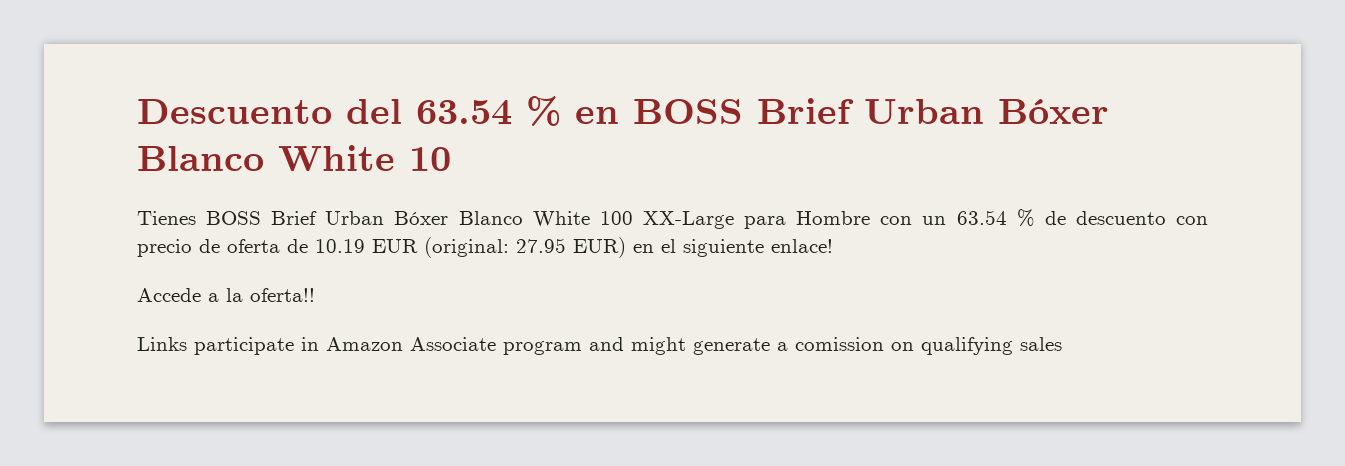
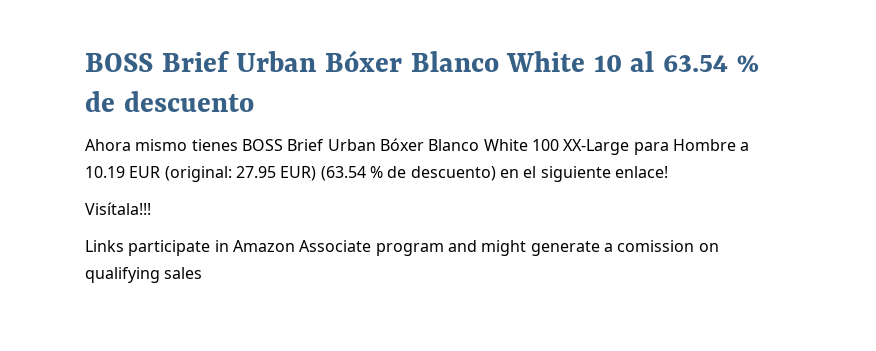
- Descuento del 63.54 % en BOSS Brief Urban Bóxer Blanco White 10
- Tienes BOSS Brief Urban Bóxer Blanco White 100 XX-Large para Hombre con un 63.54 % de descuento con precio de oferta de 10.19 EUR (original: 27.95 EUR) en el siguiente enlace!
+ BOSS Brief Urban Bóxer Blanco White 10 al 63.54 % de descuento
+ Ahora mismo tienes BOSS Brief Urban Bóxer Blanco White 100 XX-Large para Hombre a 10.19 EUR (original: 27.95 EUR) (63.54 % de descuento) en el siguiente enlace!
- Accede a la oferta!!
+ Visítala!!!

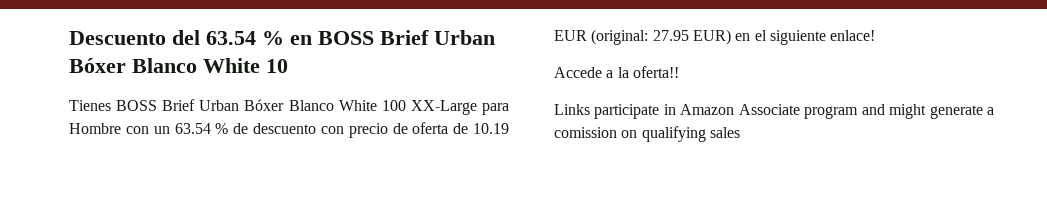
- BOSS Brief Urban Bóxer Blanco White 10 al 63.54 % de descuento
- Ahora mismo tienes BOSS Brief Urban Bóxer Blanco White 100 XX-Large para Hombre a 10.19 EUR (original: 27.95 EUR) (63.54 % de descuento) en el siguiente enlace!
+ Descuento del 63.54 % en BOSS Brief Urban Bóxer Blanco White 10
+ Tienes BOSS Brief Urban Bóxer Blanco White 100 XX-Large para Hombre con un 63.54 % de descuento con precio de oferta de 10.19 EUR (original: 27.95 EUR) en el siguiente enlace!
- Visítala!!!
+ Accede a la oferta!!

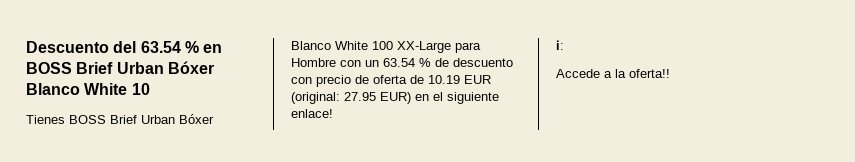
+ ℹ:
- Links participate in Amazon Associate program and might generate a comission on qualifying sales

